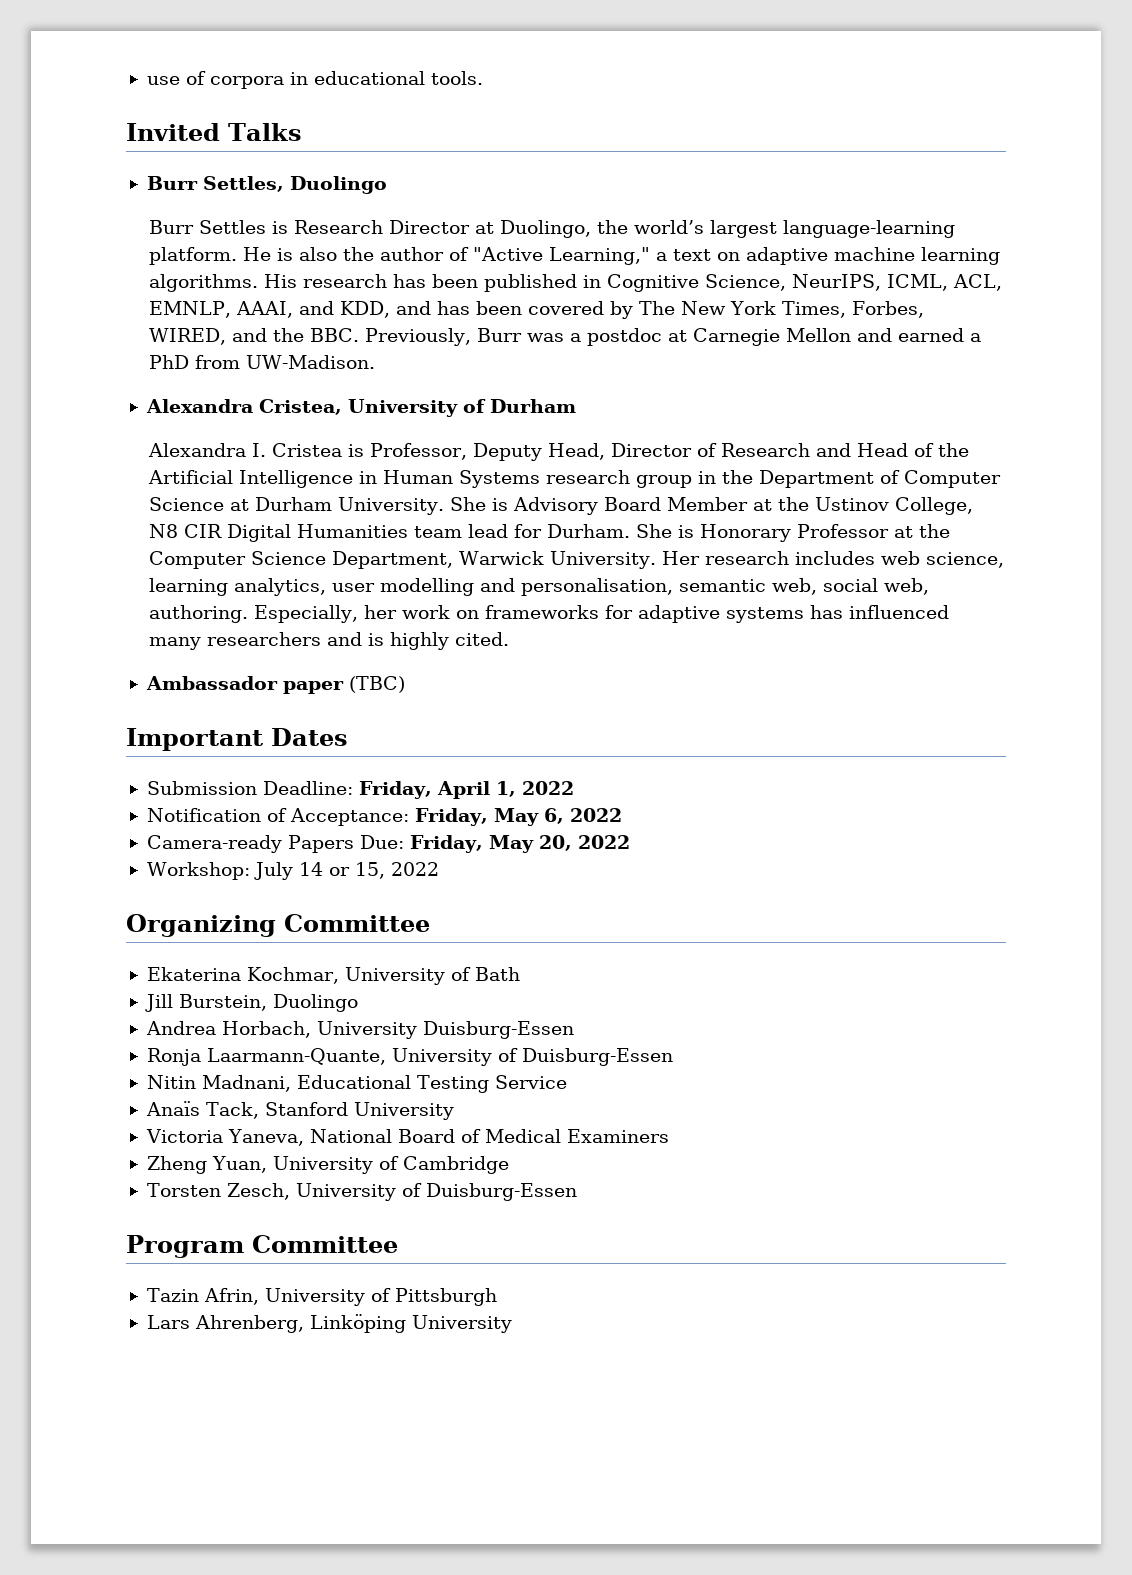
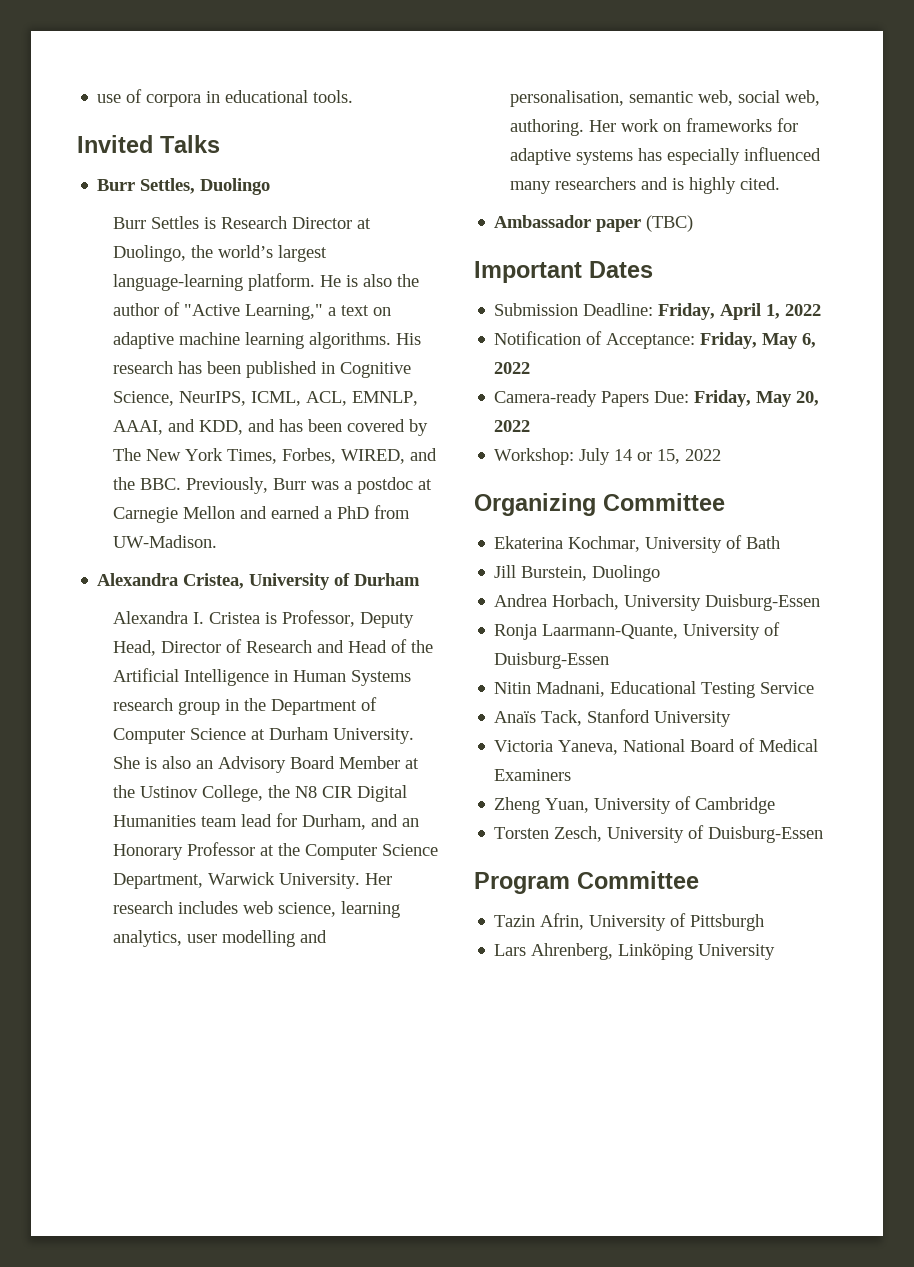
- She is Advisory Board Member at the Ustinov College, N8 CIR Digital Humanities team lead for Durham. She is Honorary Professor at the Computer Science Department, Warwick University.
+ She is also an Advisory Board Member at the Ustinov College, the N8 CIR Digital Humanities team lead for Durham, and an Honorary Professor at the Computer Science Department, Warwick University.
- Especially, her work on frameworks for adaptive systems has influenced many researchers and is highly cited.
+ Her work on frameworks for adaptive systems has especially influenced many researchers and is highly cited.

